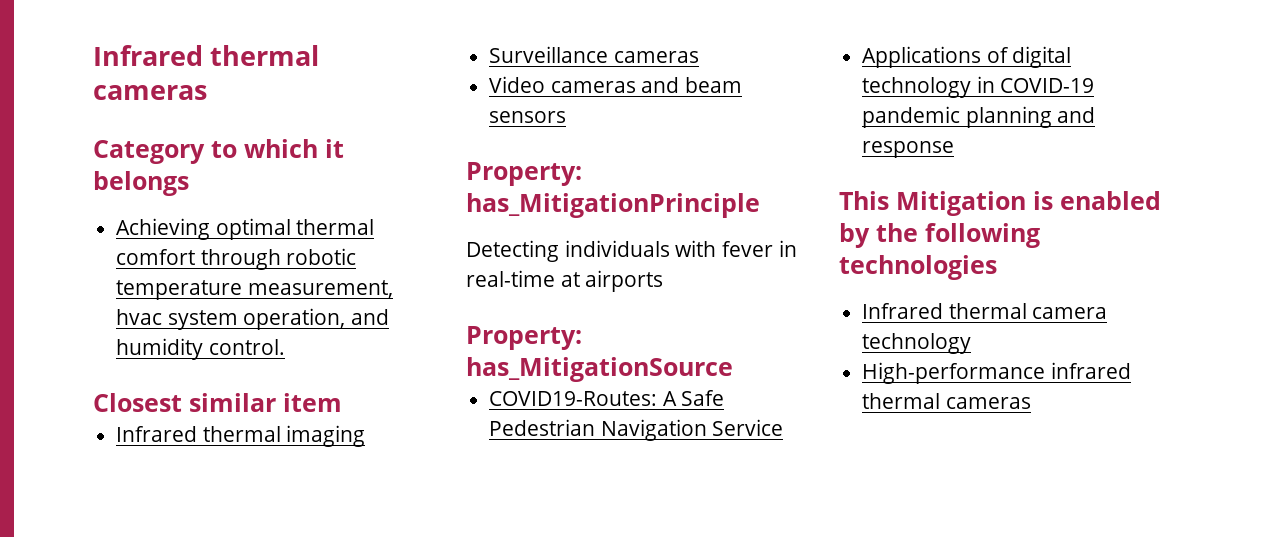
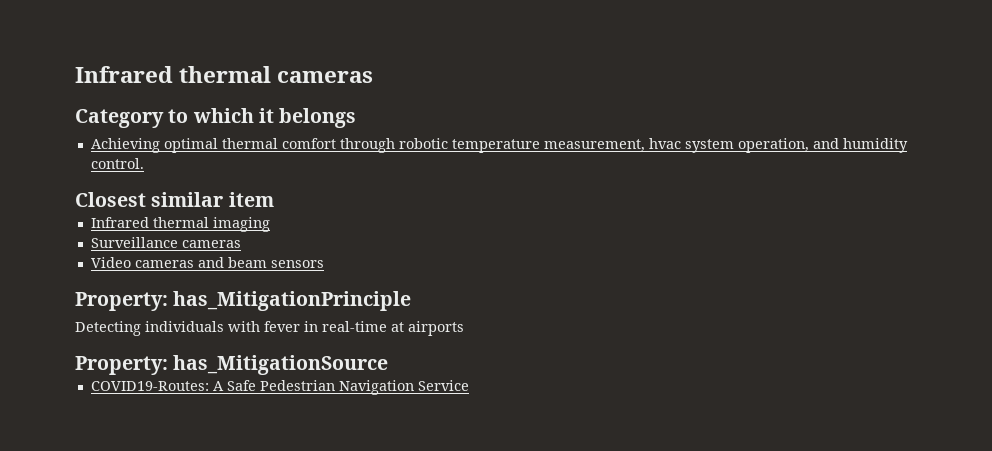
- Applications of digital technology in COVID-19 pandemic planning and response
- This Mitigation is enabled by the following technologies
- Infrared thermal camera technology
- High-performance infrared thermal cameras

